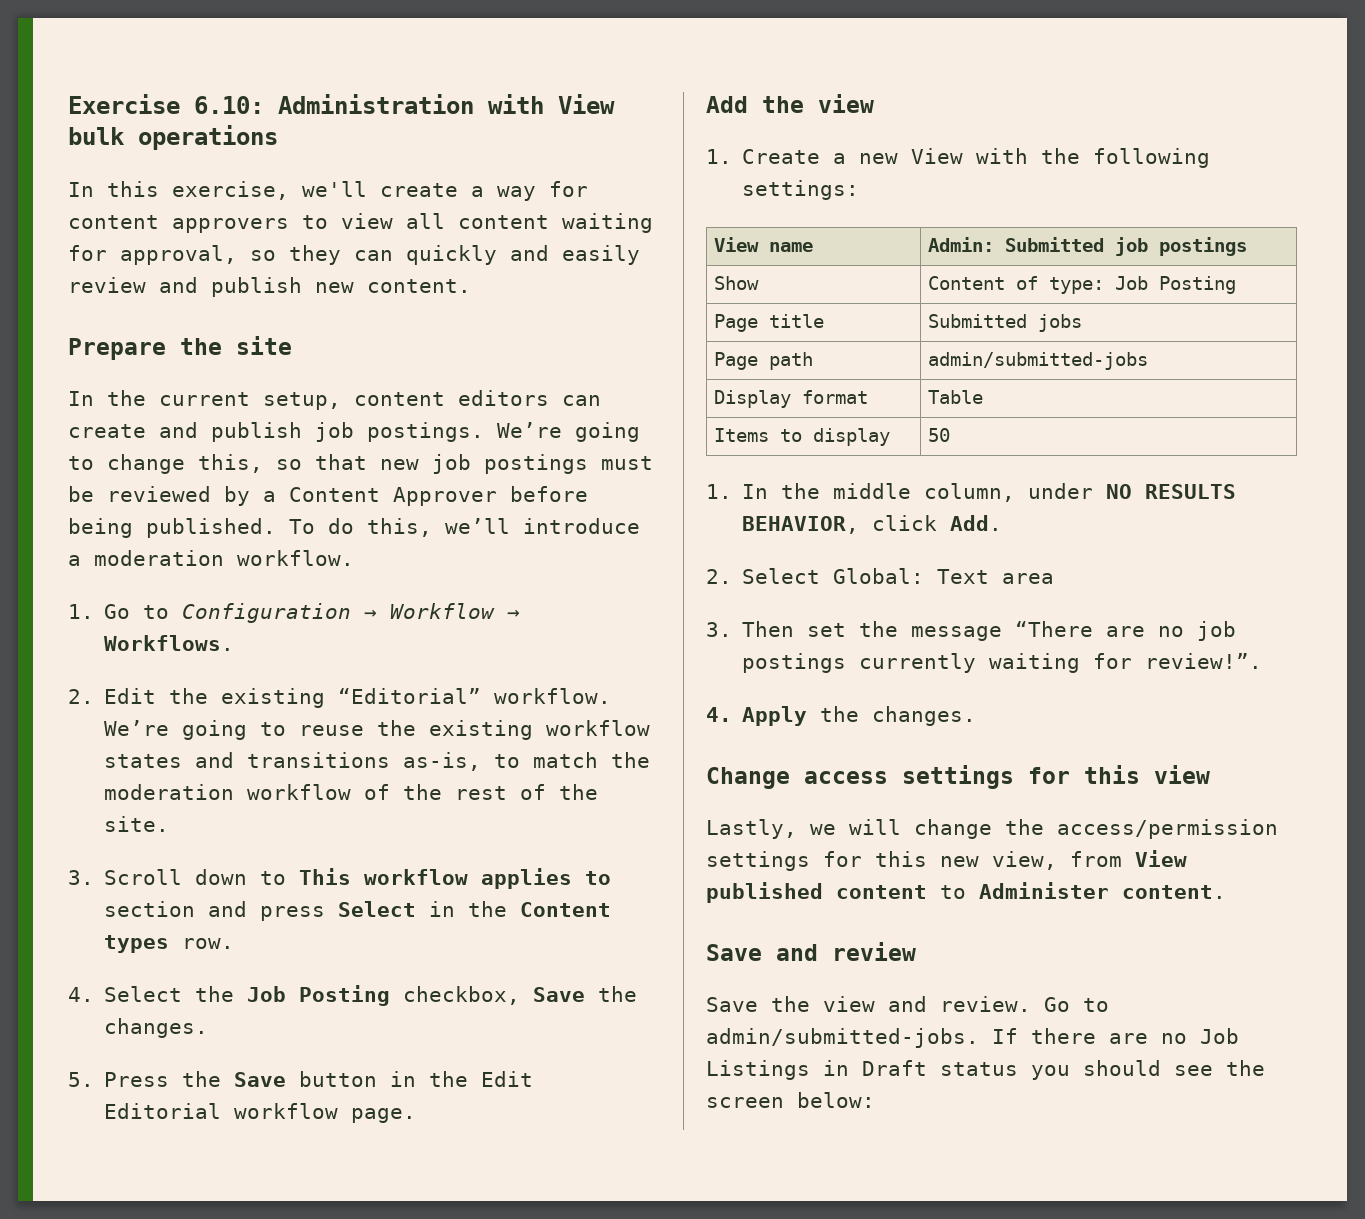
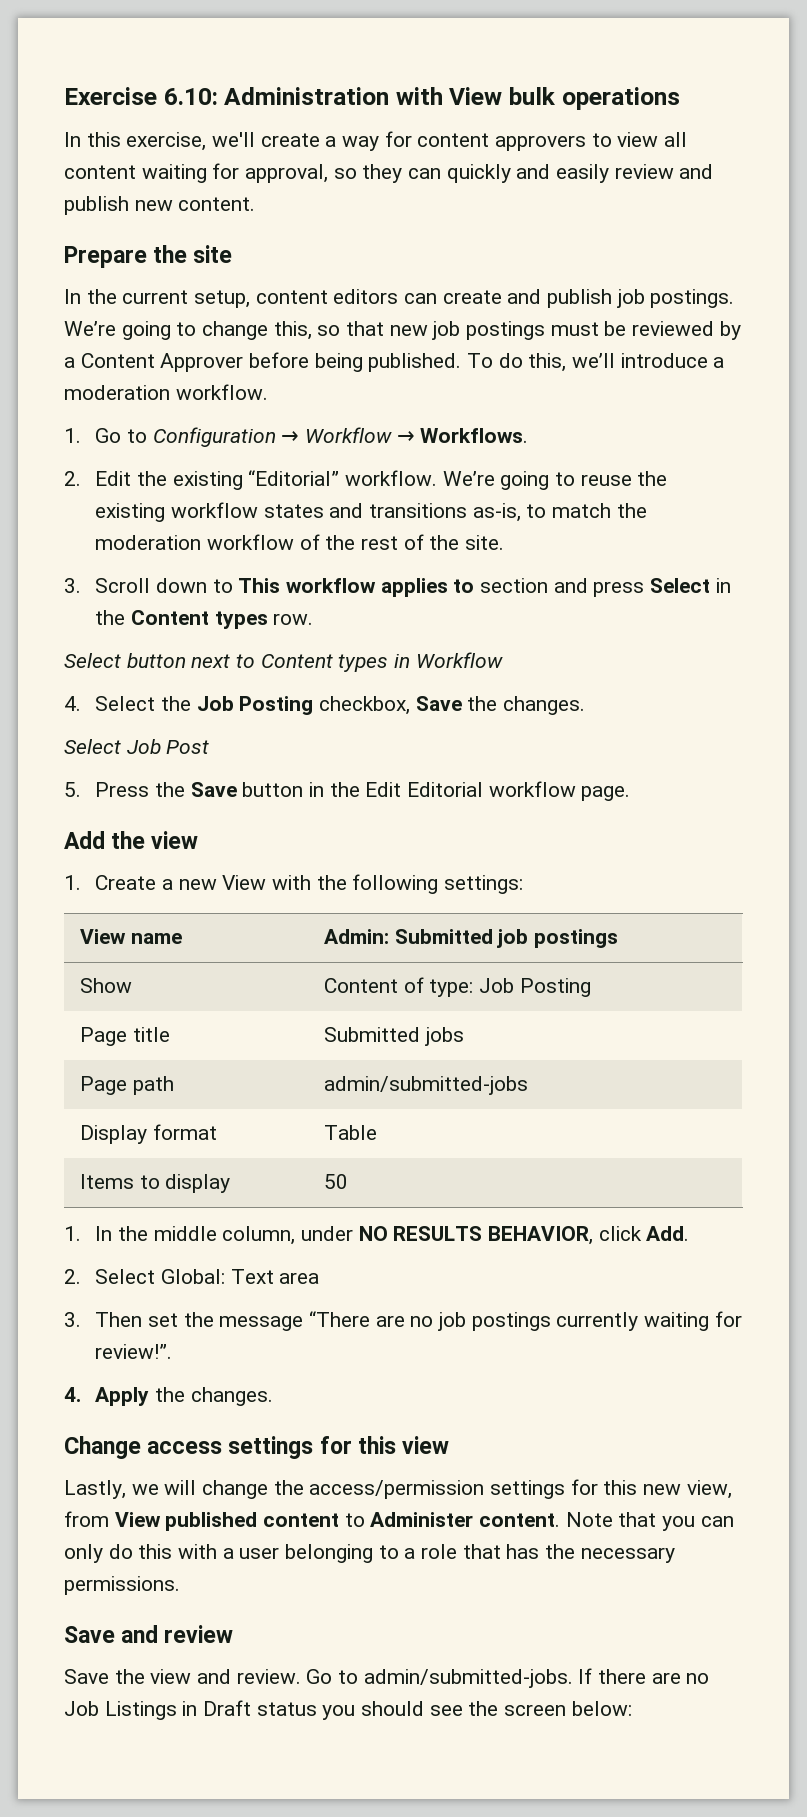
+ Select button next to Content types in Workflow
+ Select Job Post
+ Note that you can only do this with a user belonging to a role that has the necessary permissions.

